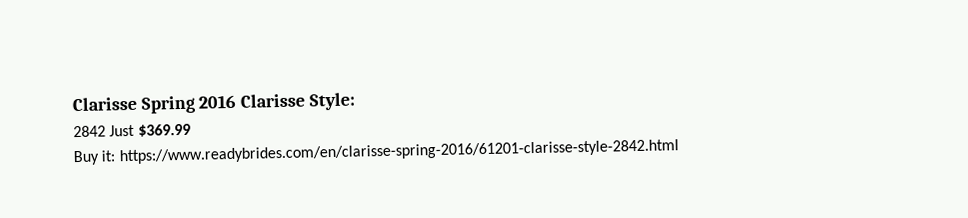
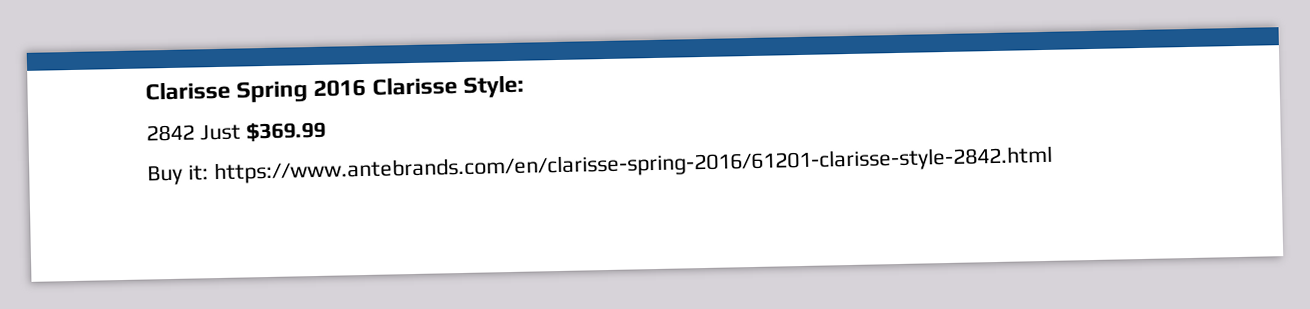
- Buy it: https://www.readybrides.com/en/clarisse-spring-2016/61201-clarisse-style-2842.html
+ Buy it: https://www.antebrands.com/en/clarisse-spring-2016/61201-clarisse-style-2842.html

